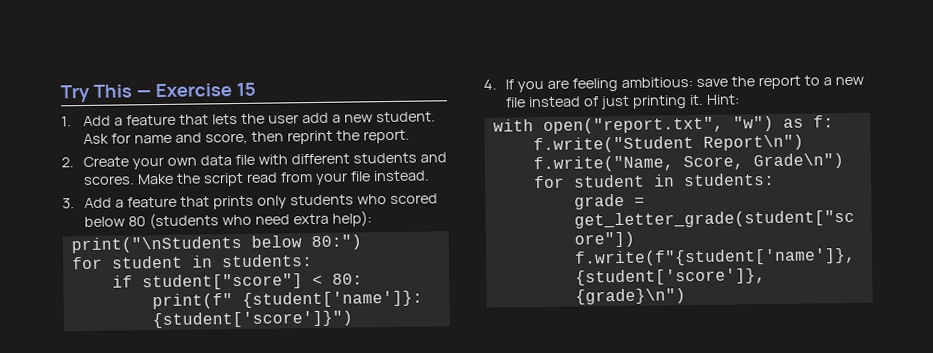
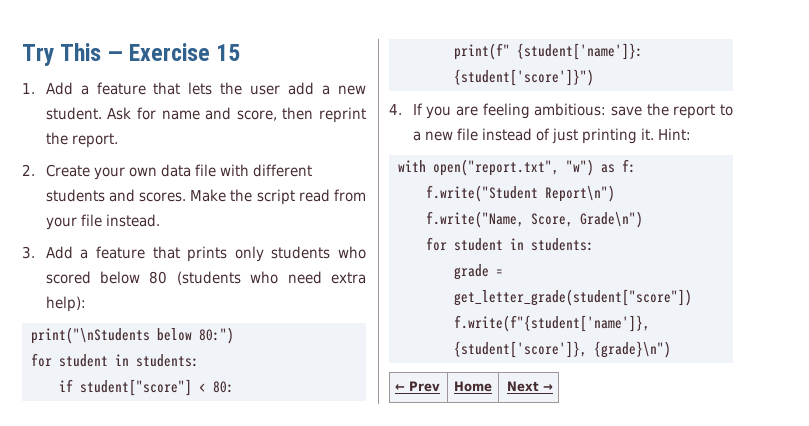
+ ← Prev | Home | Next →

